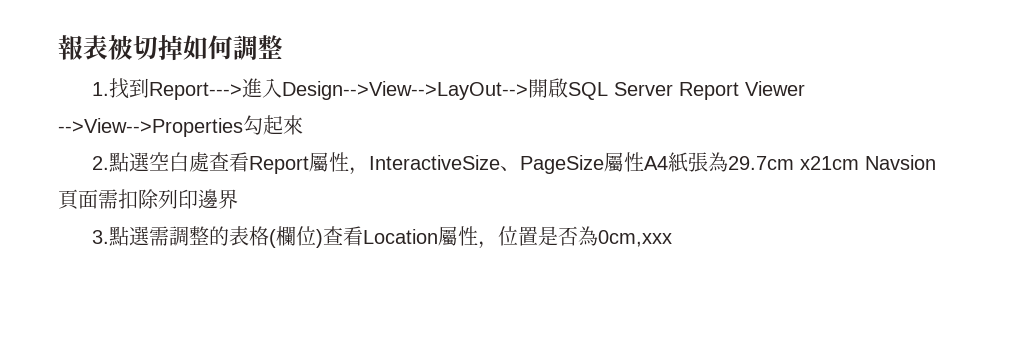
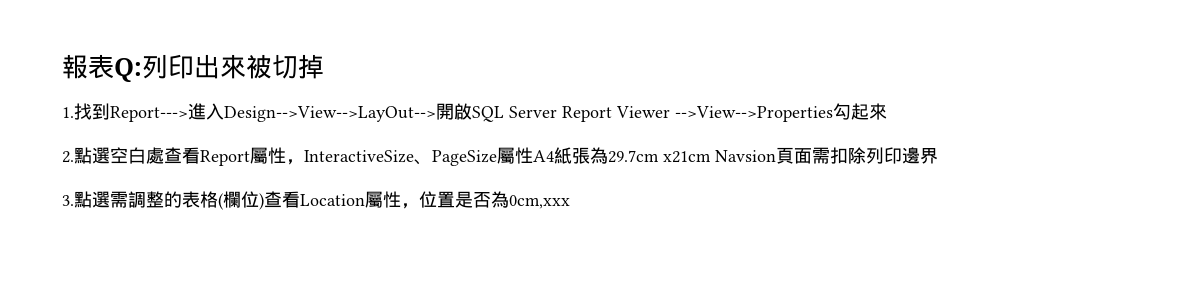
- 報表被切掉如何調整
+ 報表Q:列印出來被切掉

